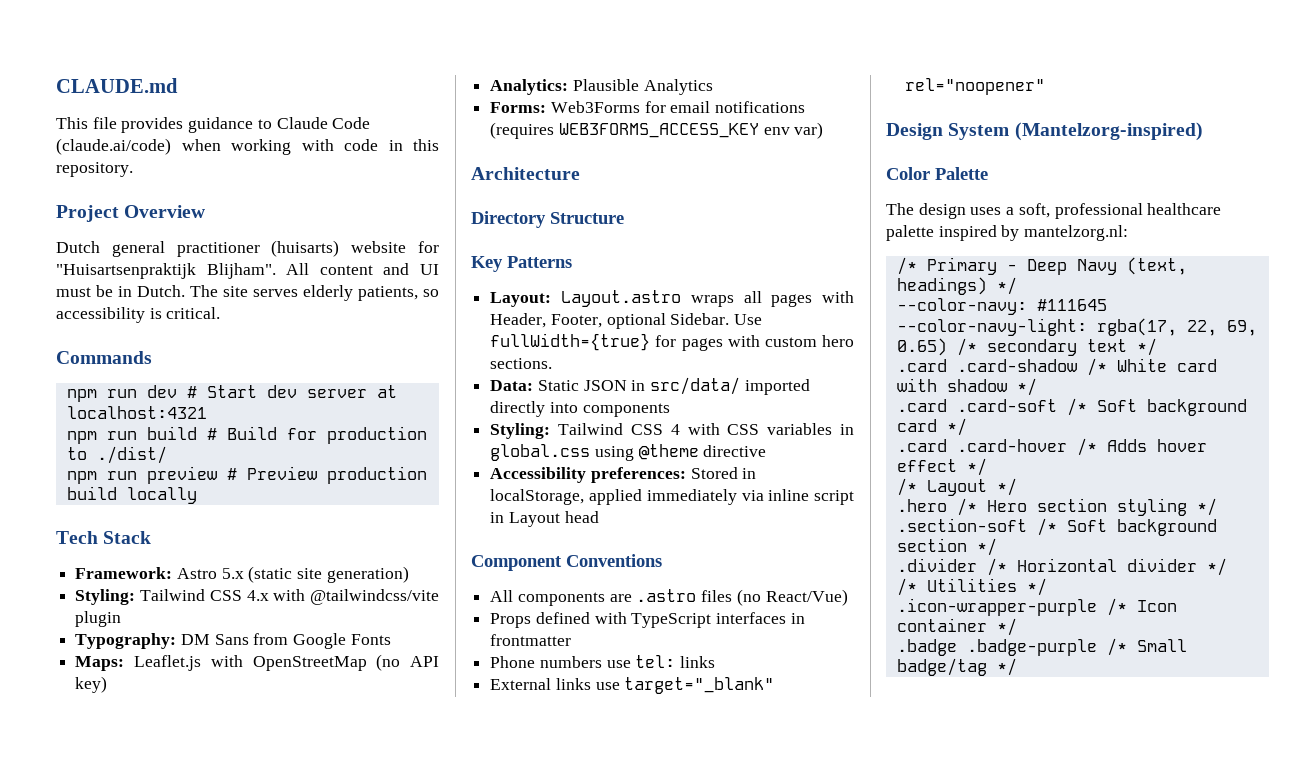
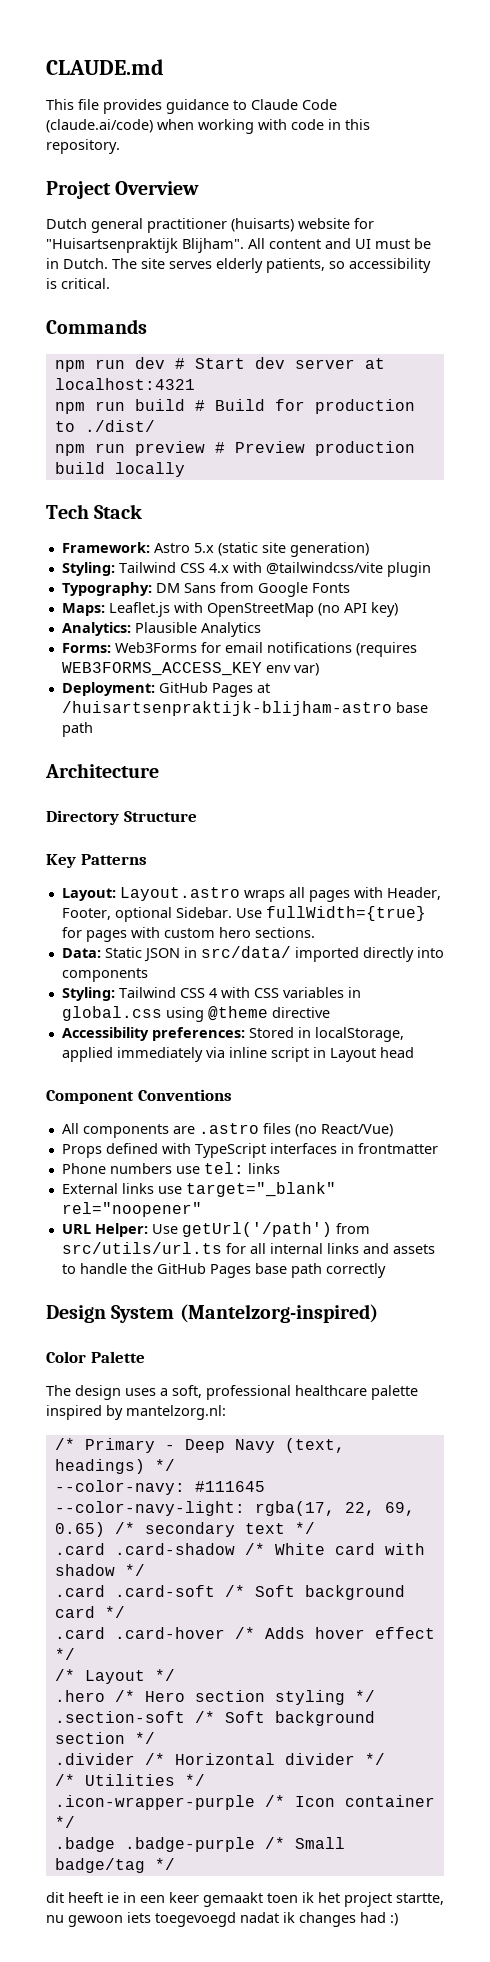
+ Deployment: GitHub Pages at /huisartsenpraktijk-blijham-astro base path
+ URL Helper: Use getUrl('/path') from src/utils/url.ts for all internal links and assets to handle the GitHub Pages base path correctly
+ dit heeft ie in een keer gemaakt toen ik het project startte, nu gewoon iets toegevoegd nadat ik changes had :)

